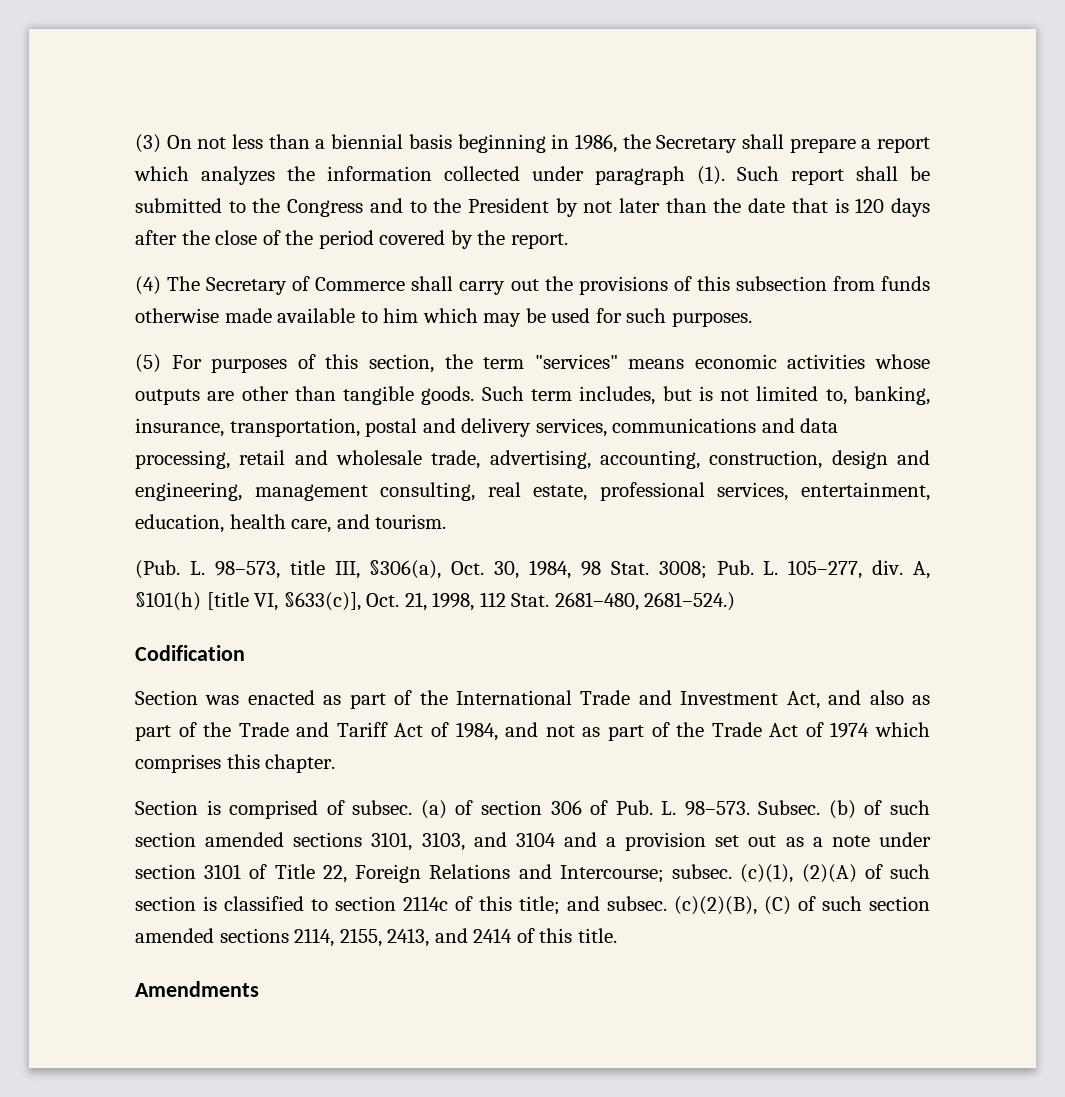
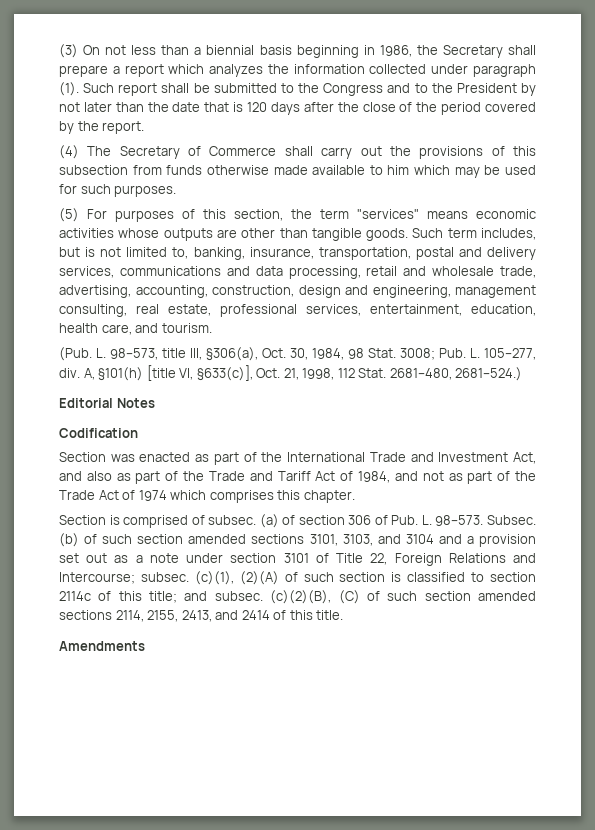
+ Editorial Notes

